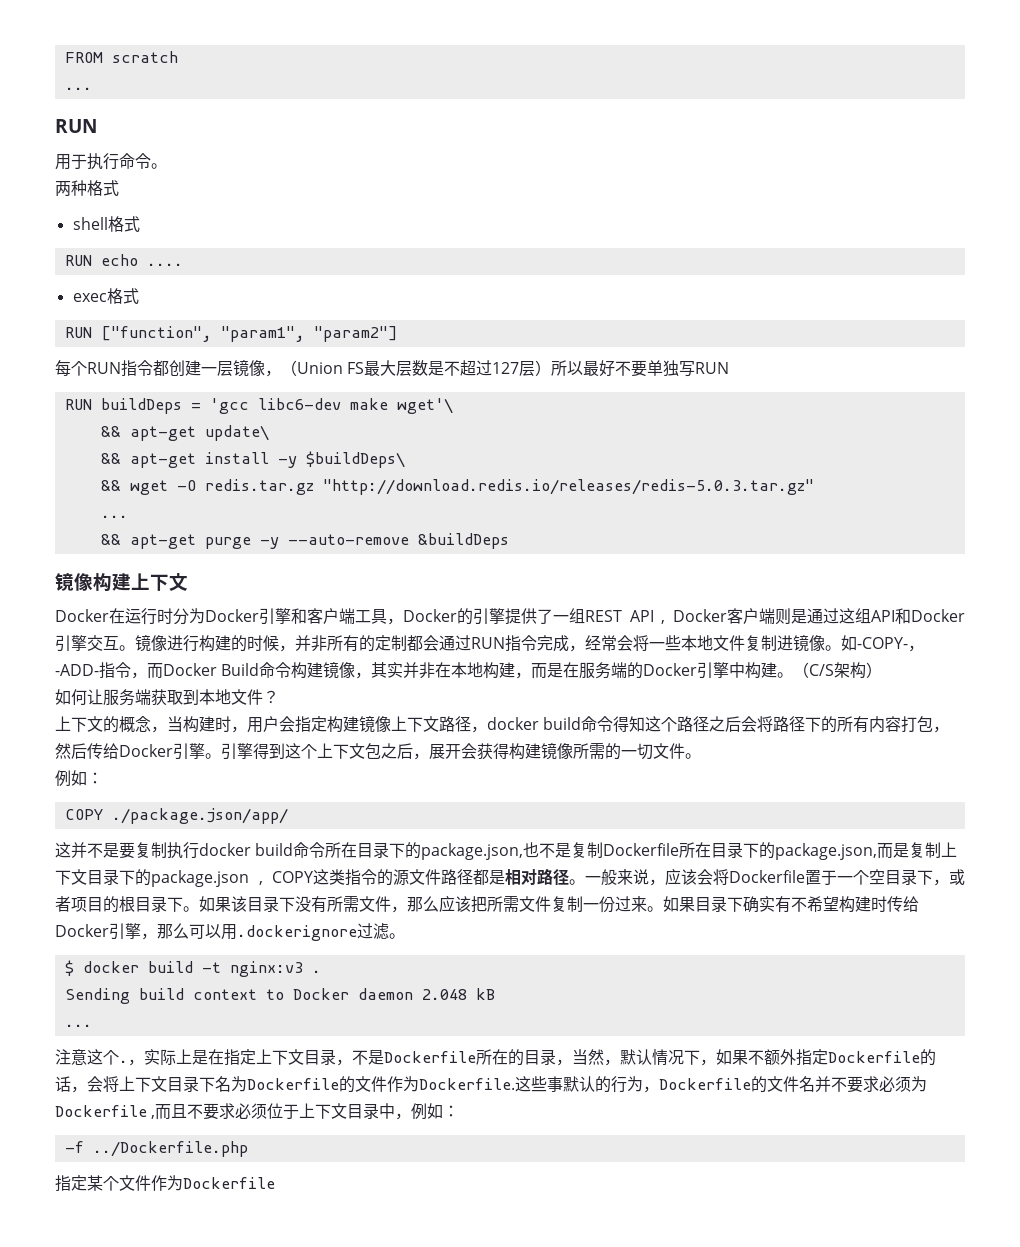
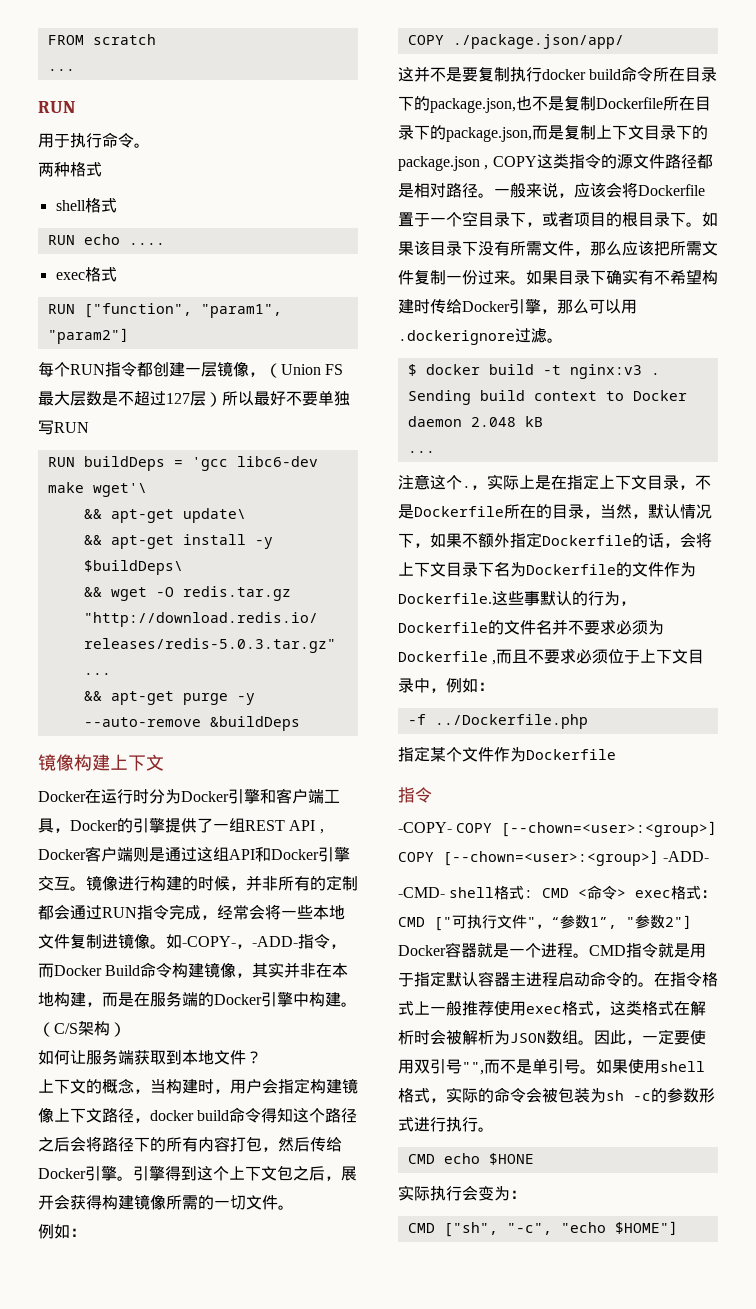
  指定某个文件作为Dockerfile
+ 指令
+ -COPY- COPY [--chown=<user>:<group>] COPY [--chown=<user>:<group>] -ADD-
+ -CMD- shell格式: CMD <命令> exec格式：CMD ["可执行文件"，“参数1”, "参数2"] Docker容器就是一个进程。CMD指令就是用于指定默认容器主进程启动命令的。在指令格式上一般推荐使用exec格式，这类格式在解析时会被解析为JSON数组。因此，一定要使用双引号"",而不是单引号。如果使用shell格式，实际的命令会被包装为sh -c的参数形式进行执行。
+ CMD echo $HONE
+ 实际执行会变为：
+ CMD ["sh", "-c", "echo $HOME"]

